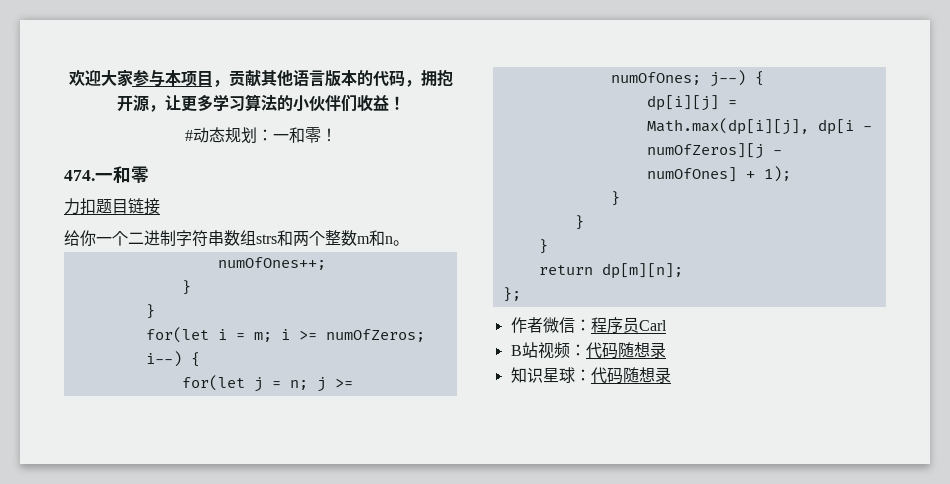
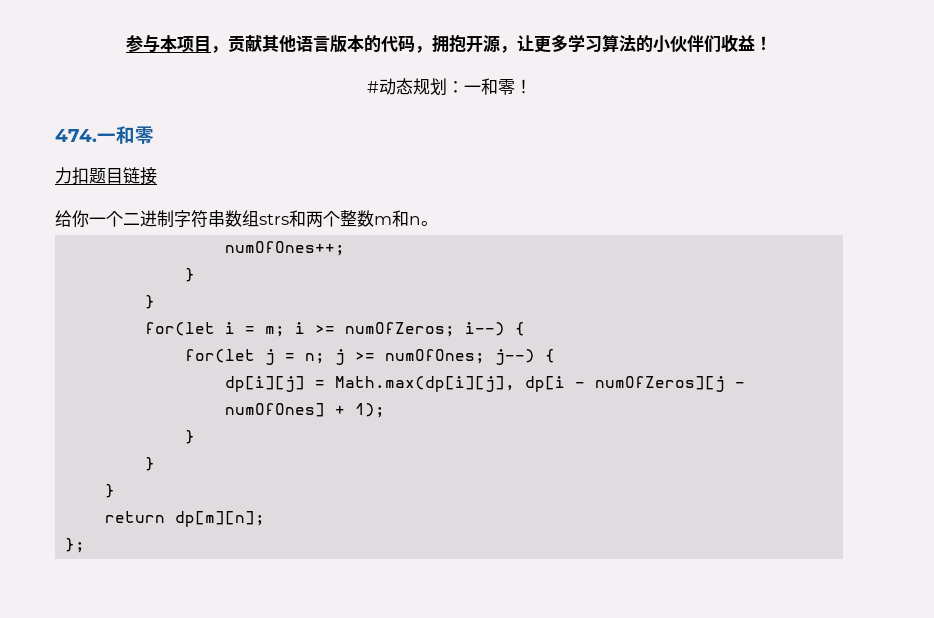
- 欢迎大家参与本项目，贡献其他语言版本的代码，拥抱开源，让更多学习算法的小伙伴们收益！
+ 参与本项目，贡献其他语言版本的代码，拥抱开源，让更多学习算法的小伙伴们收益！
- 作者微信：程序员Carl
- B站视频：代码随想录
- 知识星球：代码随想录

